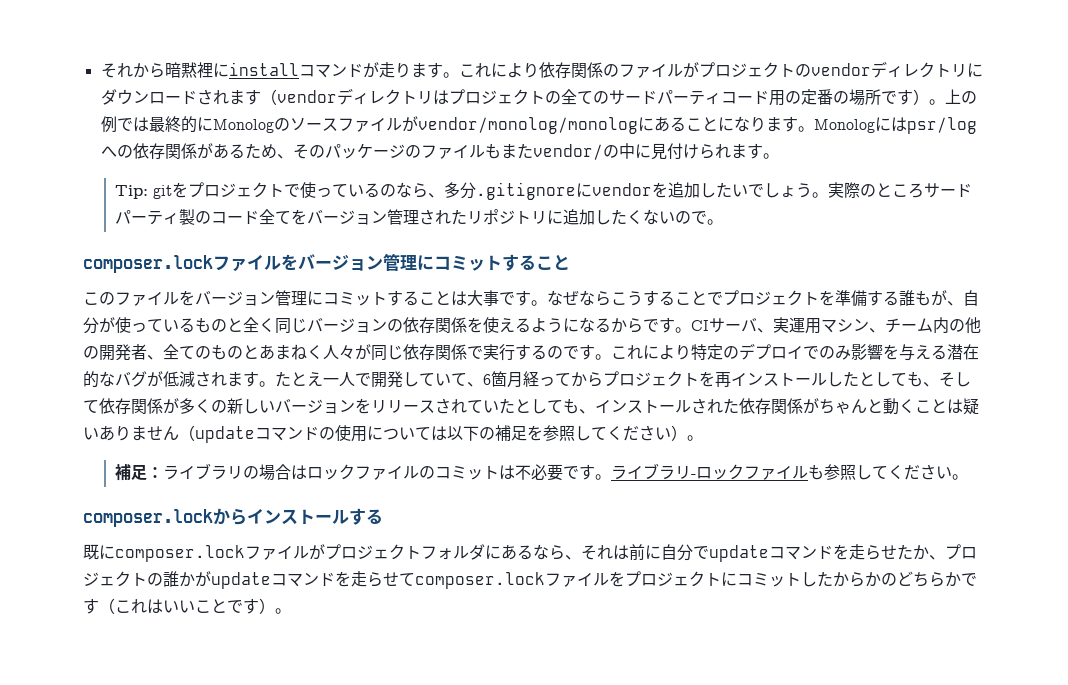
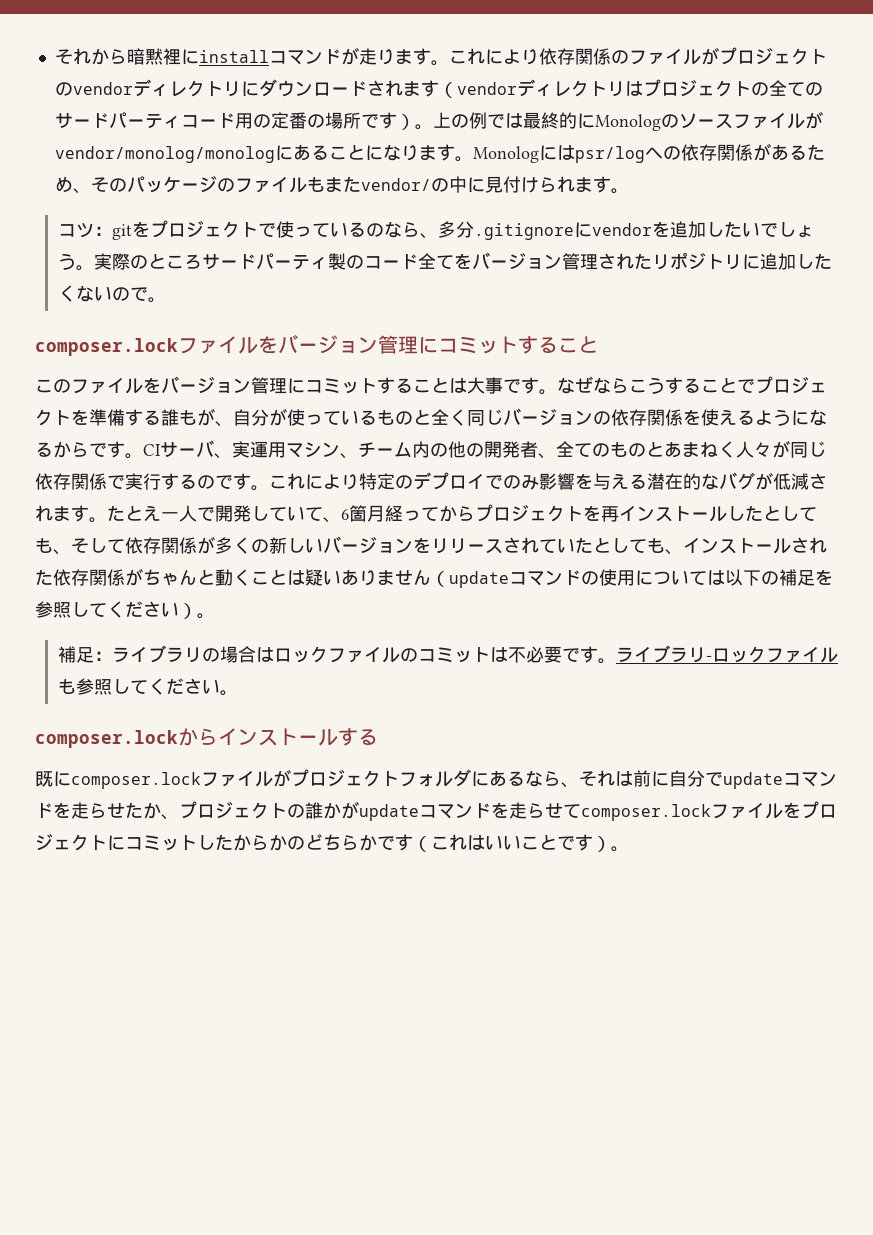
- Tip: gitをプロジェクトで使っているのなら、多分.gitignoreにvendorを追加したいでしょう。
+ コツ：gitをプロジェクトで使っているのなら、多分.gitignoreにvendorを追加したいでしょう。

